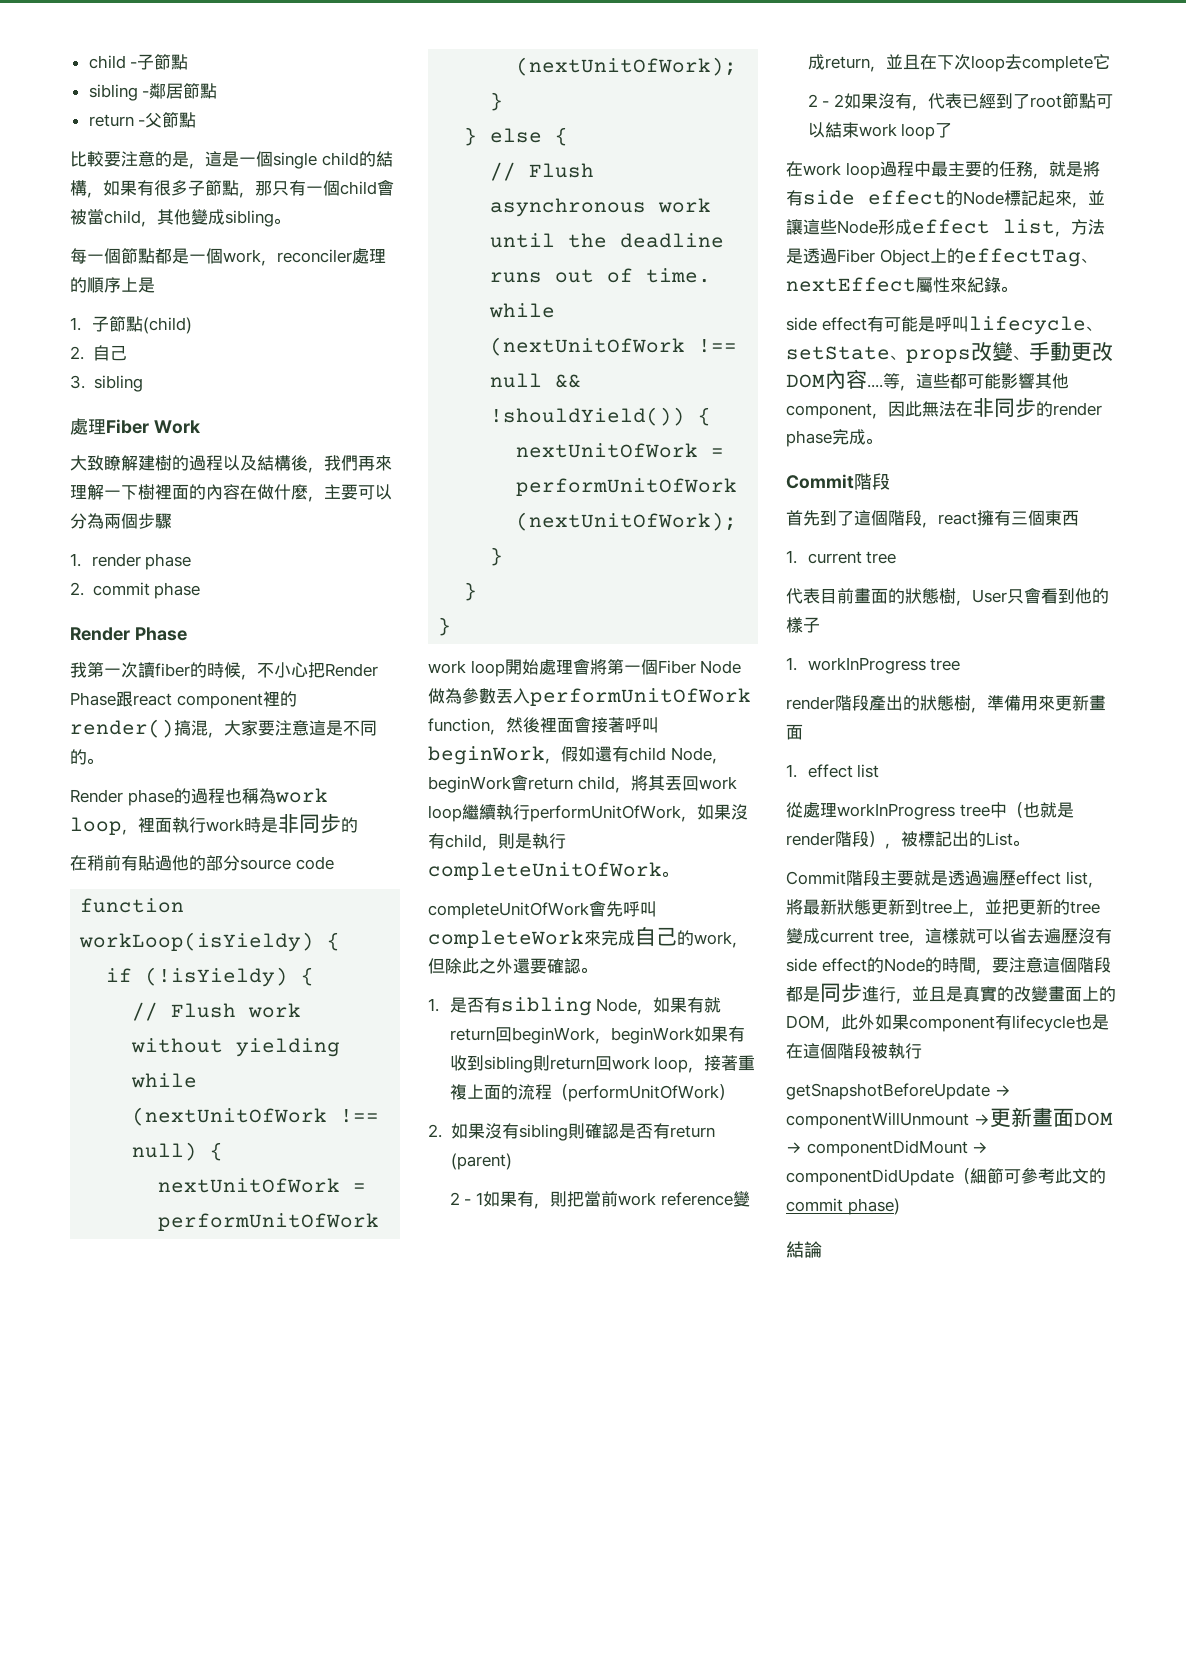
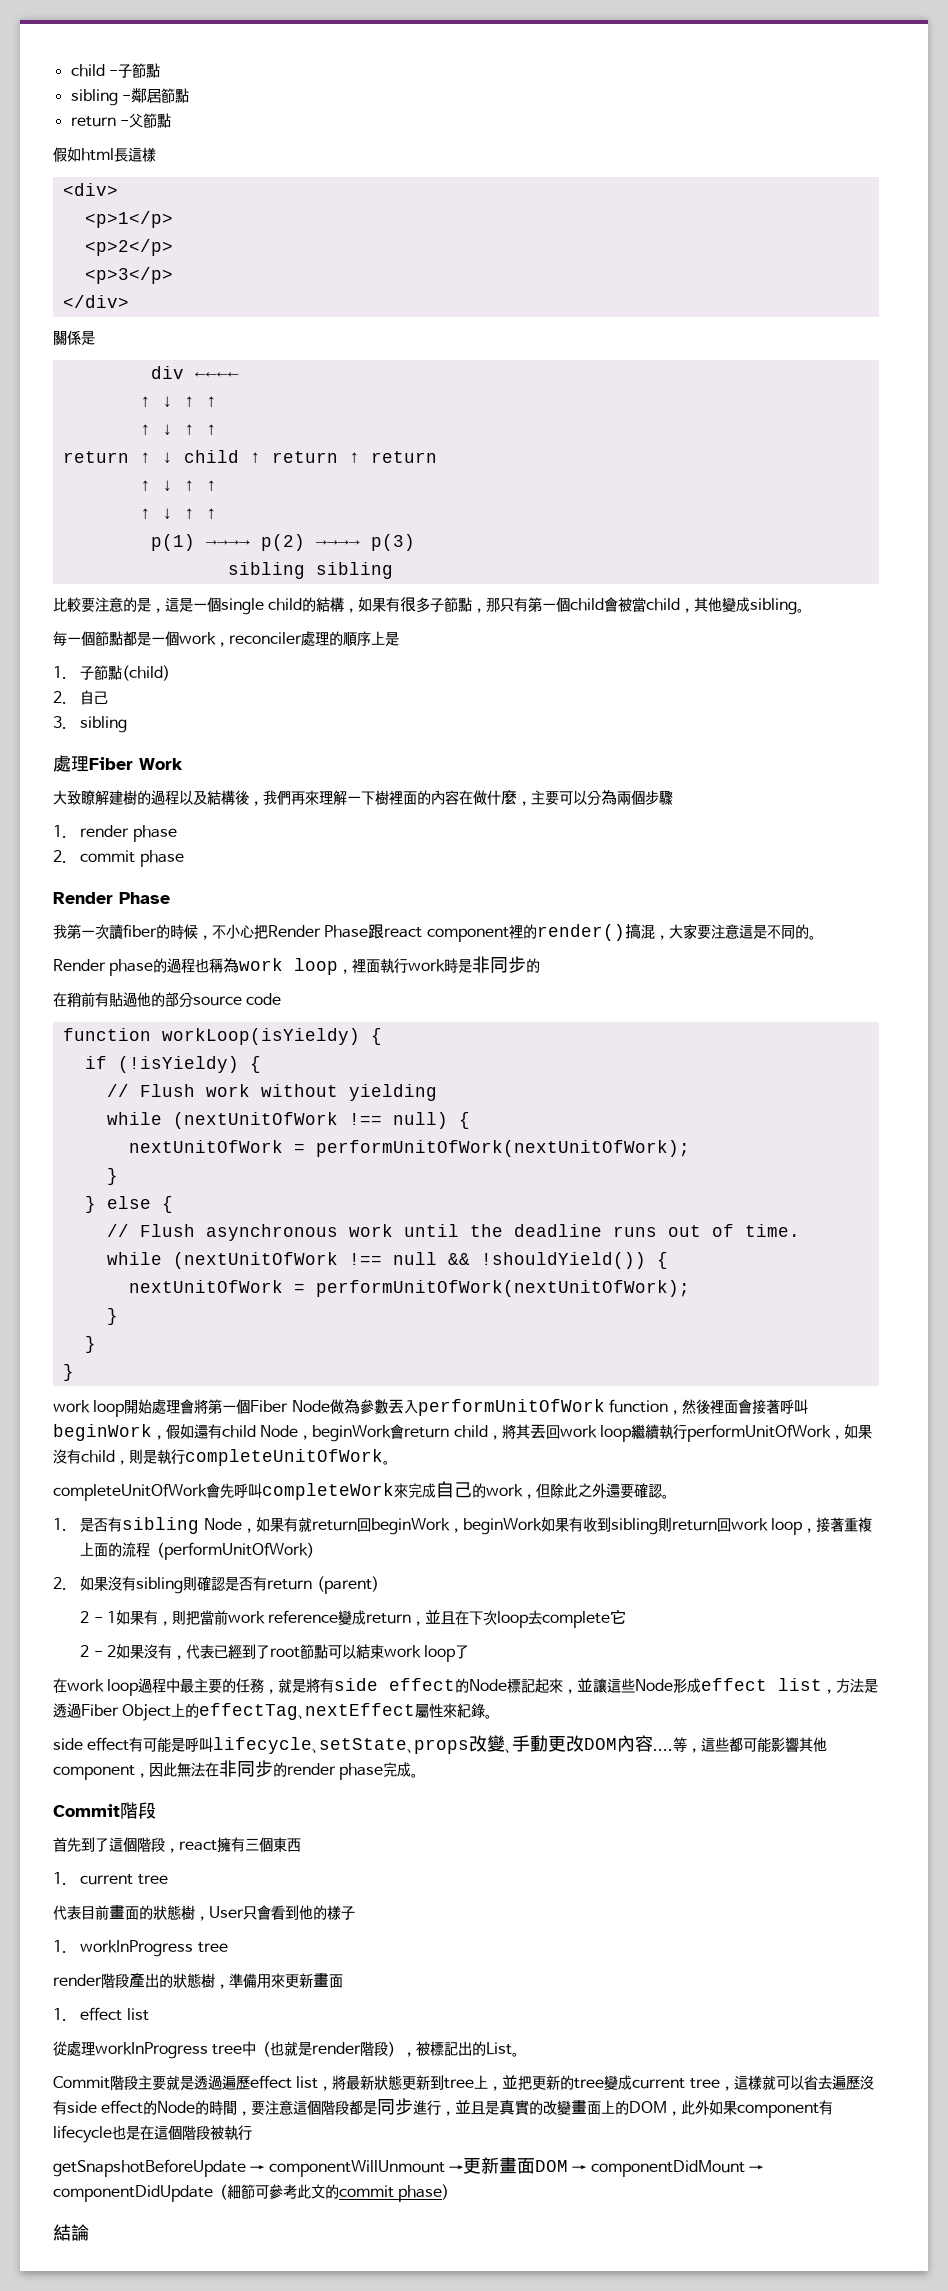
+ 假如html長這樣
+ <div>
+ <p>1</p>
+ <p>2</p>
+ <p>3</p>
+ </div>
+ 關係是
+ div ←←←←
+ ↑ ↓ ↑ ↑
+ ↑ ↓ ↑ ↑
+ return ↑ ↓ child ↑ return ↑ return
+ ↑ ↓ ↑ ↑
+ ↑ ↓ ↑ ↑
+ p(1) →→→→ p(2) →→→→ p(3)
+ sibling sibling
- 比較要注意的是，這是一個single child的結構，如果有很多子節點，那只有一個child會被當child，其他變成sibling。
+ 比較要注意的是，這是一個single child的結構，如果有很多子節點，那只有第一個child會被當child，其他變成sibling。

